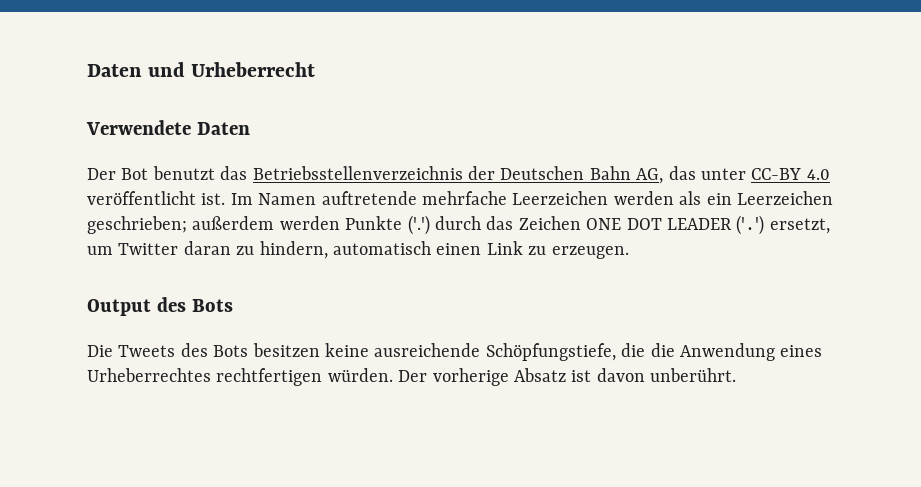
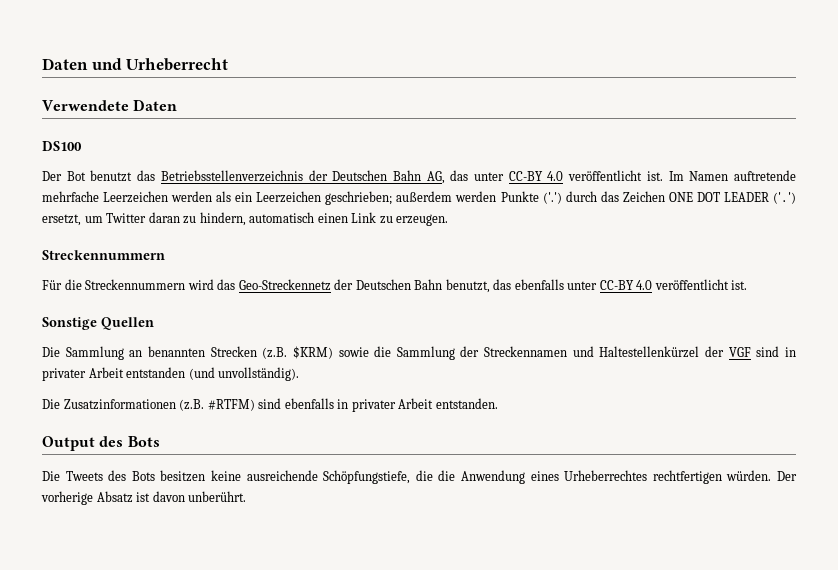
+ DS100
  Im Namen auftretende mehrfache Leerzeichen werden als ein Leerzeichen geschrieben; außerdem werden Punkte ('.') durch das Zeichen ONE DOT LEADER ('․') ersetzt, um Twitter daran zu hindern, automatisch einen Link zu erzeugen.
+ Streckennummern
+ Für die Streckennummern wird das Geo-Streckennetz der Deutschen Bahn benutzt, das ebenfalls unter CC-BY 4.0 veröffentlicht ist.
+ Sonstige Quellen
+ Die Sammlung an benannten Strecken (z.B. $KRM) sowie die Sammlung der Streckennamen und Haltestellenkürzel der VGF sind in privater Arbeit entstanden (und unvollständig).
+ Die Zusatzinformationen (z.B. #RTFM) sind ebenfalls in privater Arbeit entstanden.

